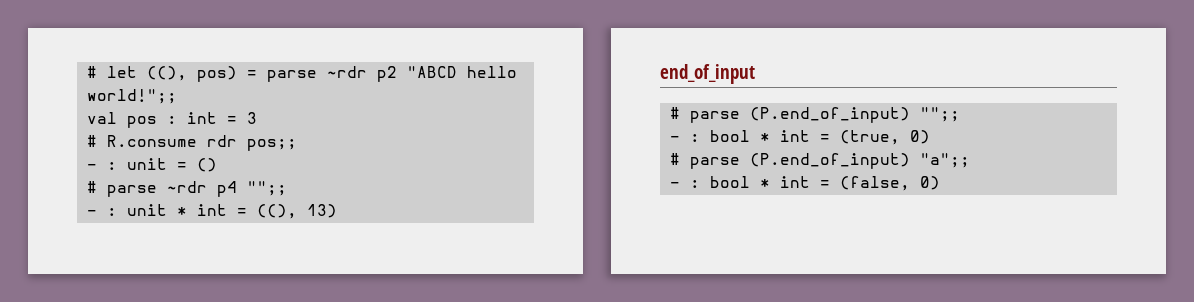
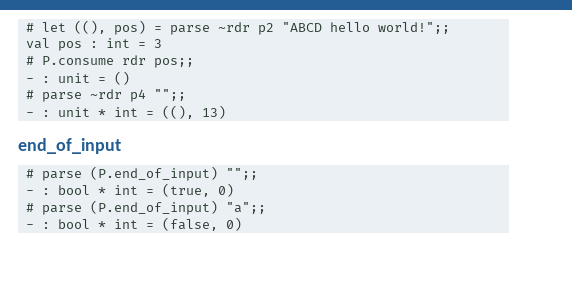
- # R.consume rdr pos;;
+ # P.consume rdr pos;;

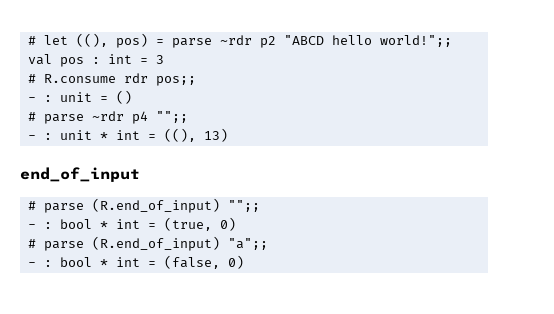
- # P.consume rdr pos;;
+ # R.consume rdr pos;;
- # parse (P.end_of_input) "";;
+ # parse (R.end_of_input) "";;
- # parse (P.end_of_input) "a";;
+ # parse (R.end_of_input) "a";;

